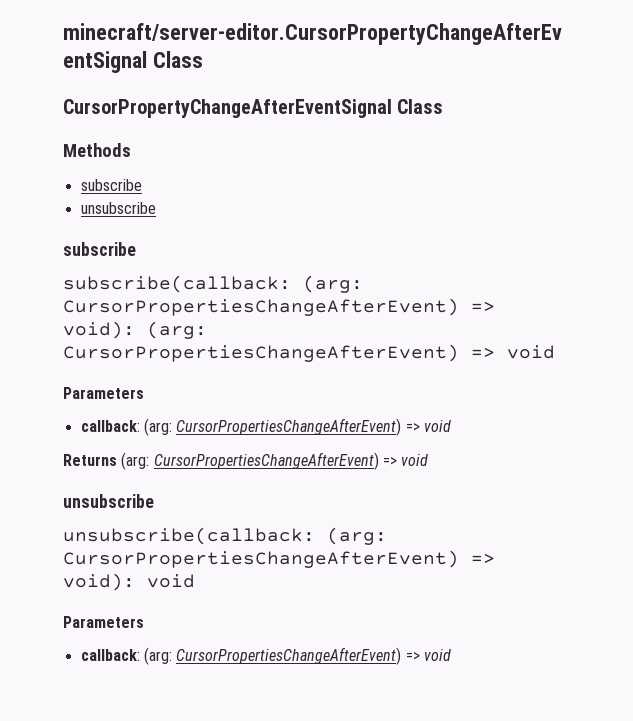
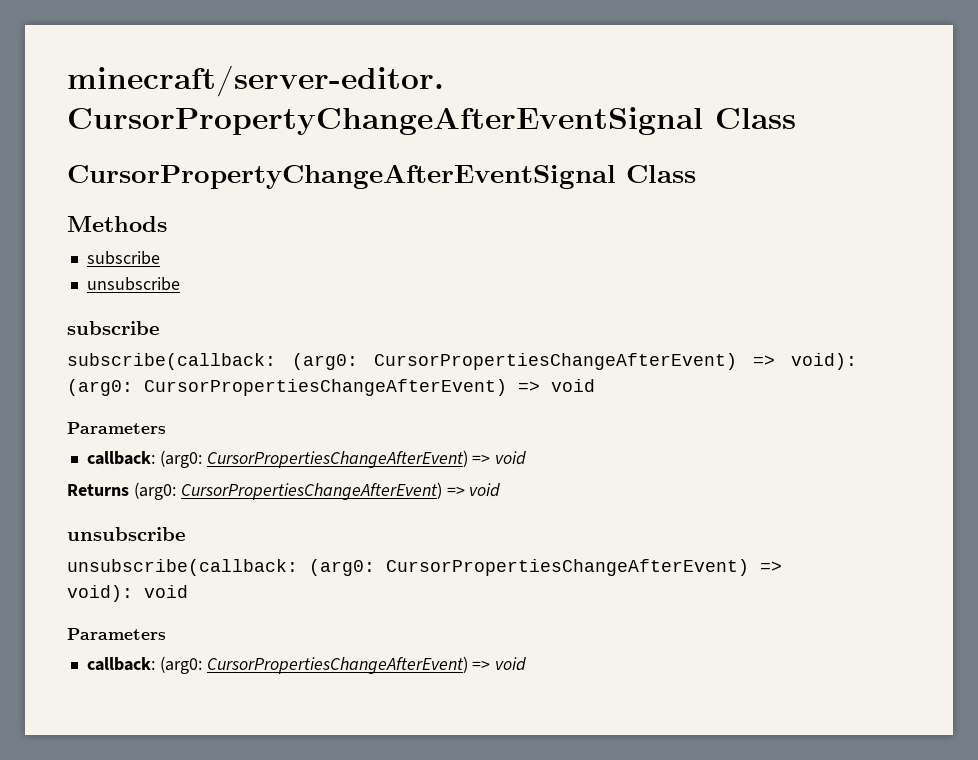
- subscribe(callback: (arg: CursorPropertiesChangeAfterEvent) => void): (arg: CursorPropertiesChangeAfterEvent) => void
+ subscribe(callback: (arg0: CursorPropertiesChangeAfterEvent) => void): (arg0: CursorPropertiesChangeAfterEvent) => void
  Parameters
- callback: (arg: CursorPropertiesChangeAfterEvent) => void
+ callback: (arg0: CursorPropertiesChangeAfterEvent) => void
- Returns (arg: CursorPropertiesChangeAfterEvent) => void
+ Returns (arg0: CursorPropertiesChangeAfterEvent) => void
- unsubscribe(callback: (arg: CursorPropertiesChangeAfterEvent) => void): void
+ unsubscribe(callback: (arg0: CursorPropertiesChangeAfterEvent) => void): void
  Parameters
- callback: (arg: CursorPropertiesChangeAfterEvent) => void
+ callback: (arg0: CursorPropertiesChangeAfterEvent) => void

